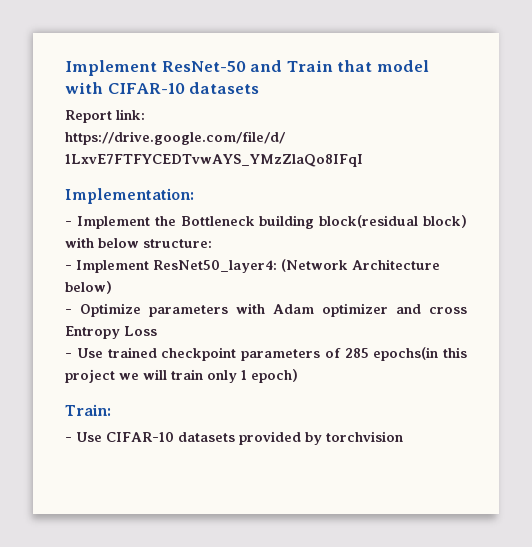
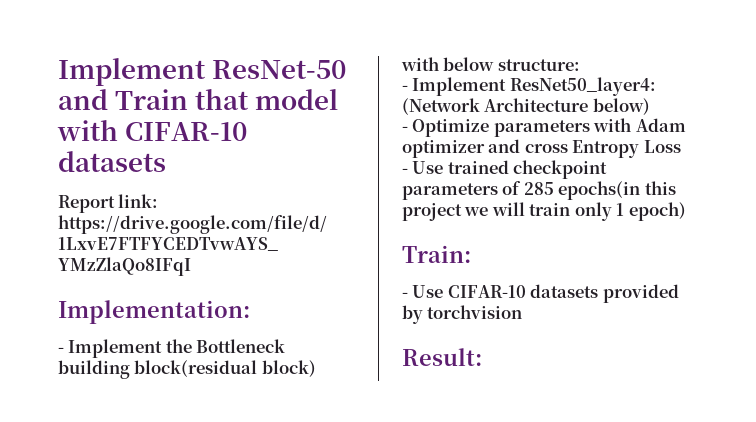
+ Result:

